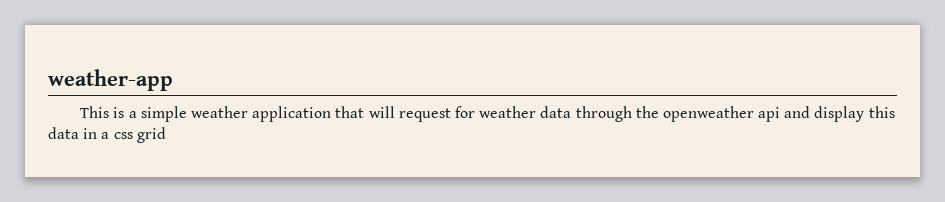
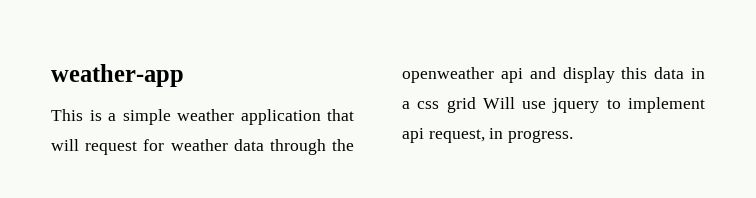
- This is a simple weather application that will request for weather data through the openweather api and display this data in a css grid
+ This is a simple weather application that will request for weather data through the openweather api and display this data in a css grid Will use jquery to implement api request, in progress.

